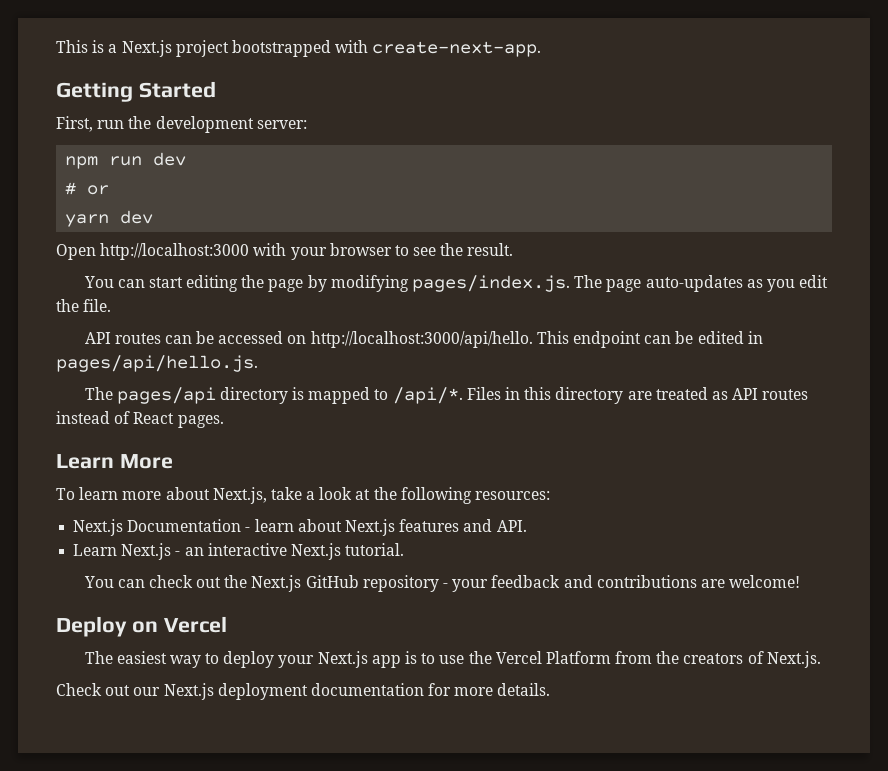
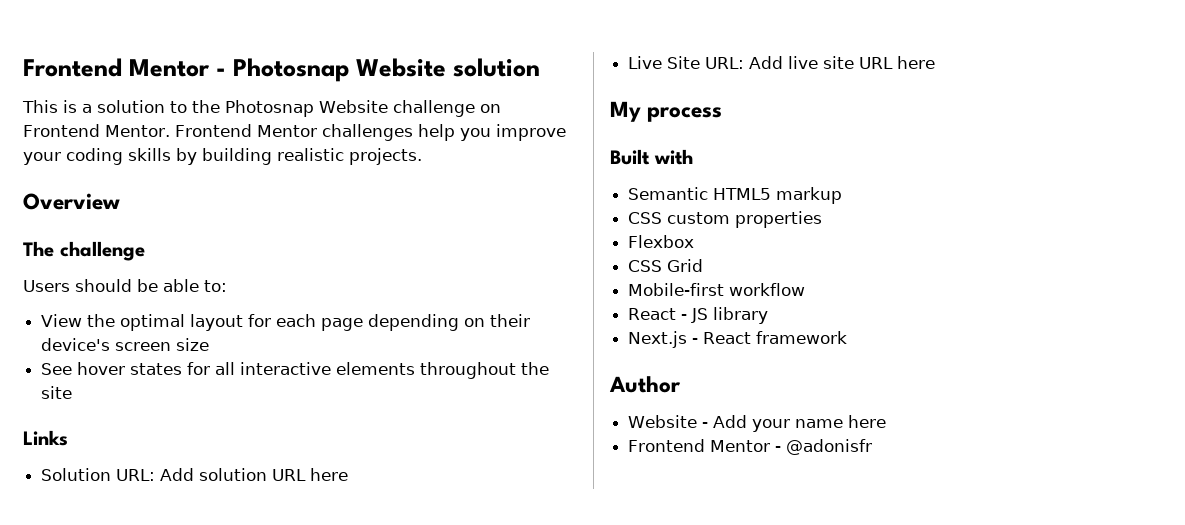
- This is a Next.js project bootstrapped with create-next-app.
- Getting Started
- First, run the development server:
- npm run dev
- # or
- yarn dev
- Open http://localhost:3000 with your browser to see the result.
- You can start editing the page by modifying pages/index.js. The page auto-updates as you edit the file.
- API routes can be accessed on http://localhost:3000/api/hello. This endpoint can be edited in pages/api/hello.js.
- The pages/api directory is mapped to /api/*. Files in this directory are treated as API routes instead of React pages.
- Learn More
- To learn more about Next.js, take a look at the following resources:
- Next.js Documentation - learn about Next.js features and API.
- Learn Next.js - an interactive Next.js tutorial.
- You can check out the Next.js GitHub repository - your feedback and contributions are welcome!
- Deploy on Vercel
- The easiest way to deploy your Next.js app is to use the Vercel Platform from the creators of Next.js.
- Check out our Next.js deployment documentation for more details.
+ Frontend Mentor - Photosnap Website solution
+ This is a solution to the Photosnap Website challenge on Frontend Mentor. Frontend Mentor challenges help you improve your coding skills by building realistic projects.
+ Overview
+ The challenge
+ Users should be able to:
+ View the optimal layout for each page depending on their device's screen size
+ See hover states for all interactive elements throughout the site
+ Links
+ Solution URL: Add solution URL here
+ Live Site URL: Add live site URL here
+ My process
+ Built with
+ Semantic HTML5 markup
+ CSS custom properties
+ Flexbox
+ CSS Grid
+ Mobile-first workflow
+ React - JS library
+ Next.js - React framework
+ Author
+ Website - Add your name here
+ Frontend Mentor - @adonisfr

